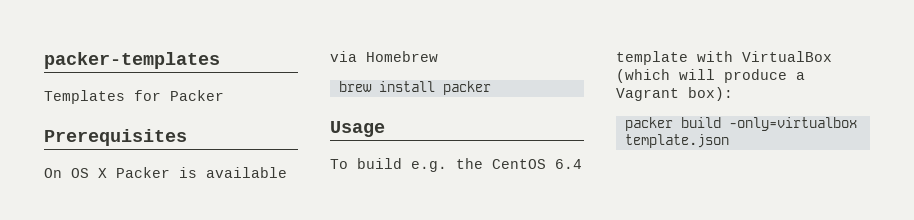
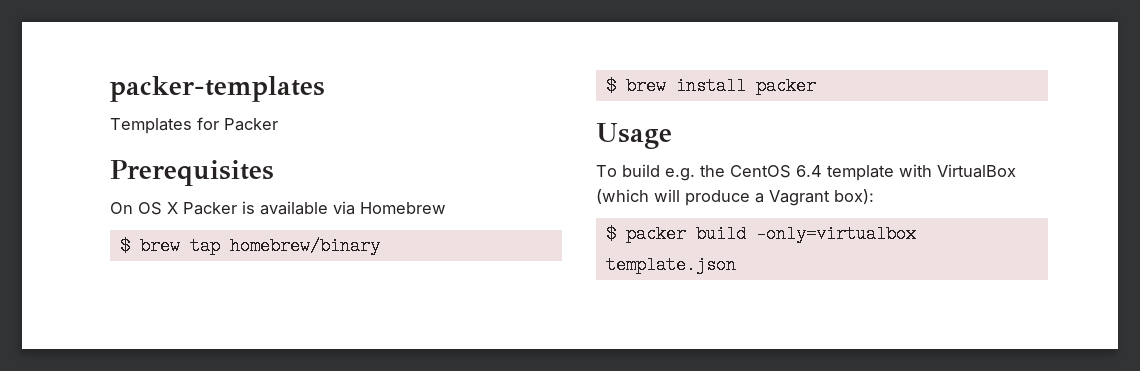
- brew install packer
+ $ brew tap homebrew/binary
+ $ brew install packer
- packer build -only=virtualbox template.json
+ $ packer build -only=virtualbox template.json

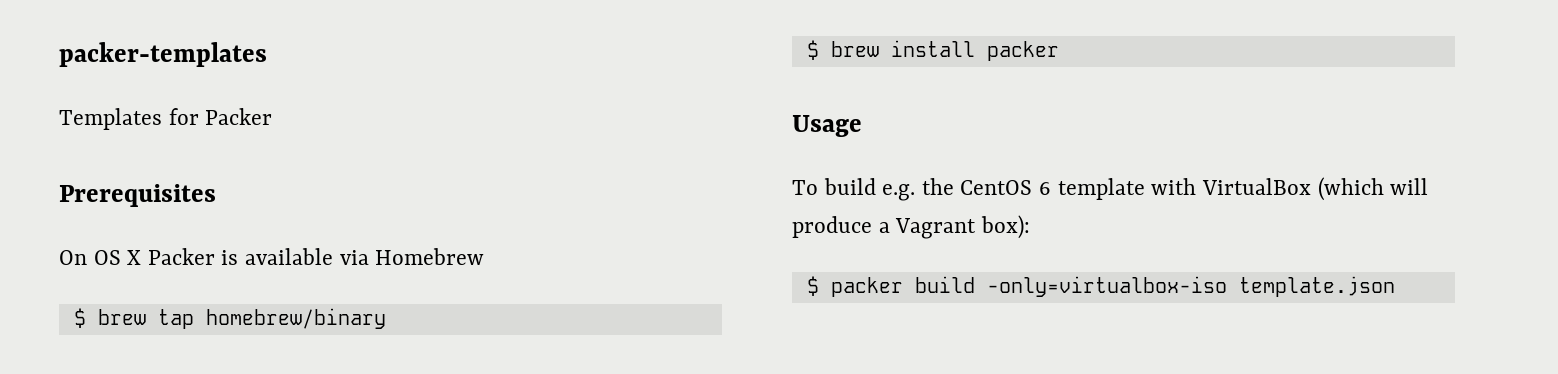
- To build e.g. the CentOS 6.4 template with VirtualBox (which will produce a Vagrant box):
+ To build e.g. the CentOS 6 template with VirtualBox (which will produce a Vagrant box):
- $ packer build -only=virtualbox template.json
+ $ packer build -only=virtualbox-iso template.json

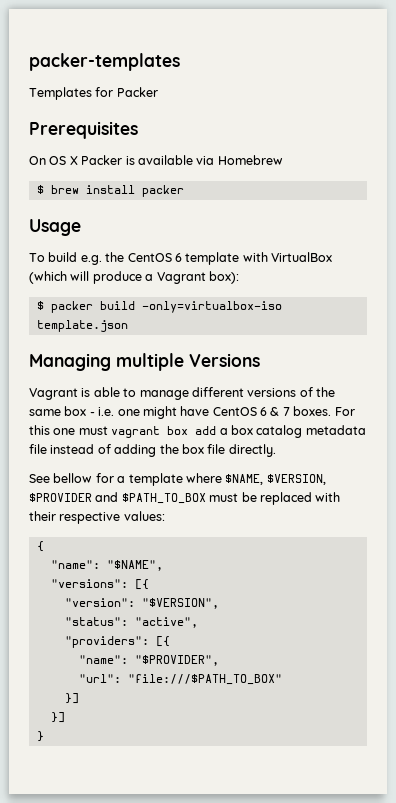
- $ brew tap homebrew/binary
+ Managing multiple Versions
+ Vagrant is able to manage different versions of the same box - i.e. one might have CentOS 6 & 7 boxes. For this one must vagrant box add a box catalog metadata file instead of adding the box file directly.
+ See bellow for a template where $NAME, $VERSION, $PROVIDER and $PATH_TO_BOX must be replaced with their respective values:
+ {
+ "name": "$NAME",
+ "versions": [{
+ "version": "$VERSION",
+ "status": "active",
+ "providers": [{
+ "name": "$PROVIDER",
+ "url": "file:///$PATH_TO_BOX"
+ }]
+ }]
+ }

